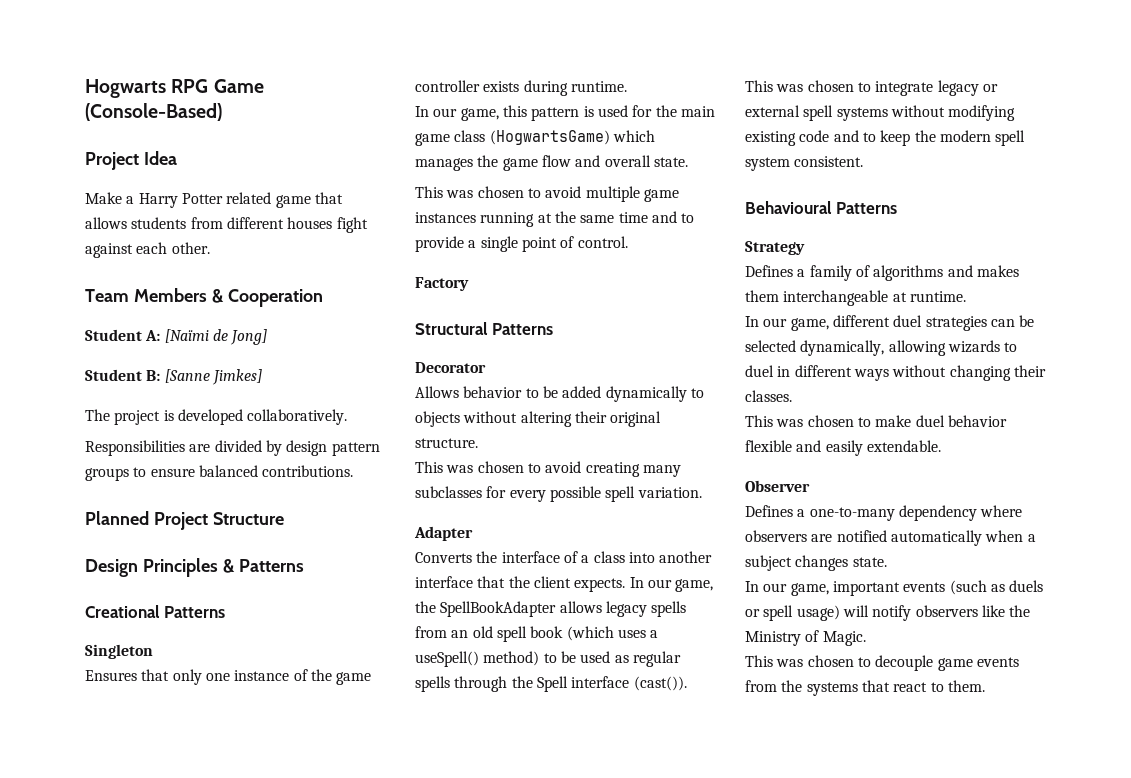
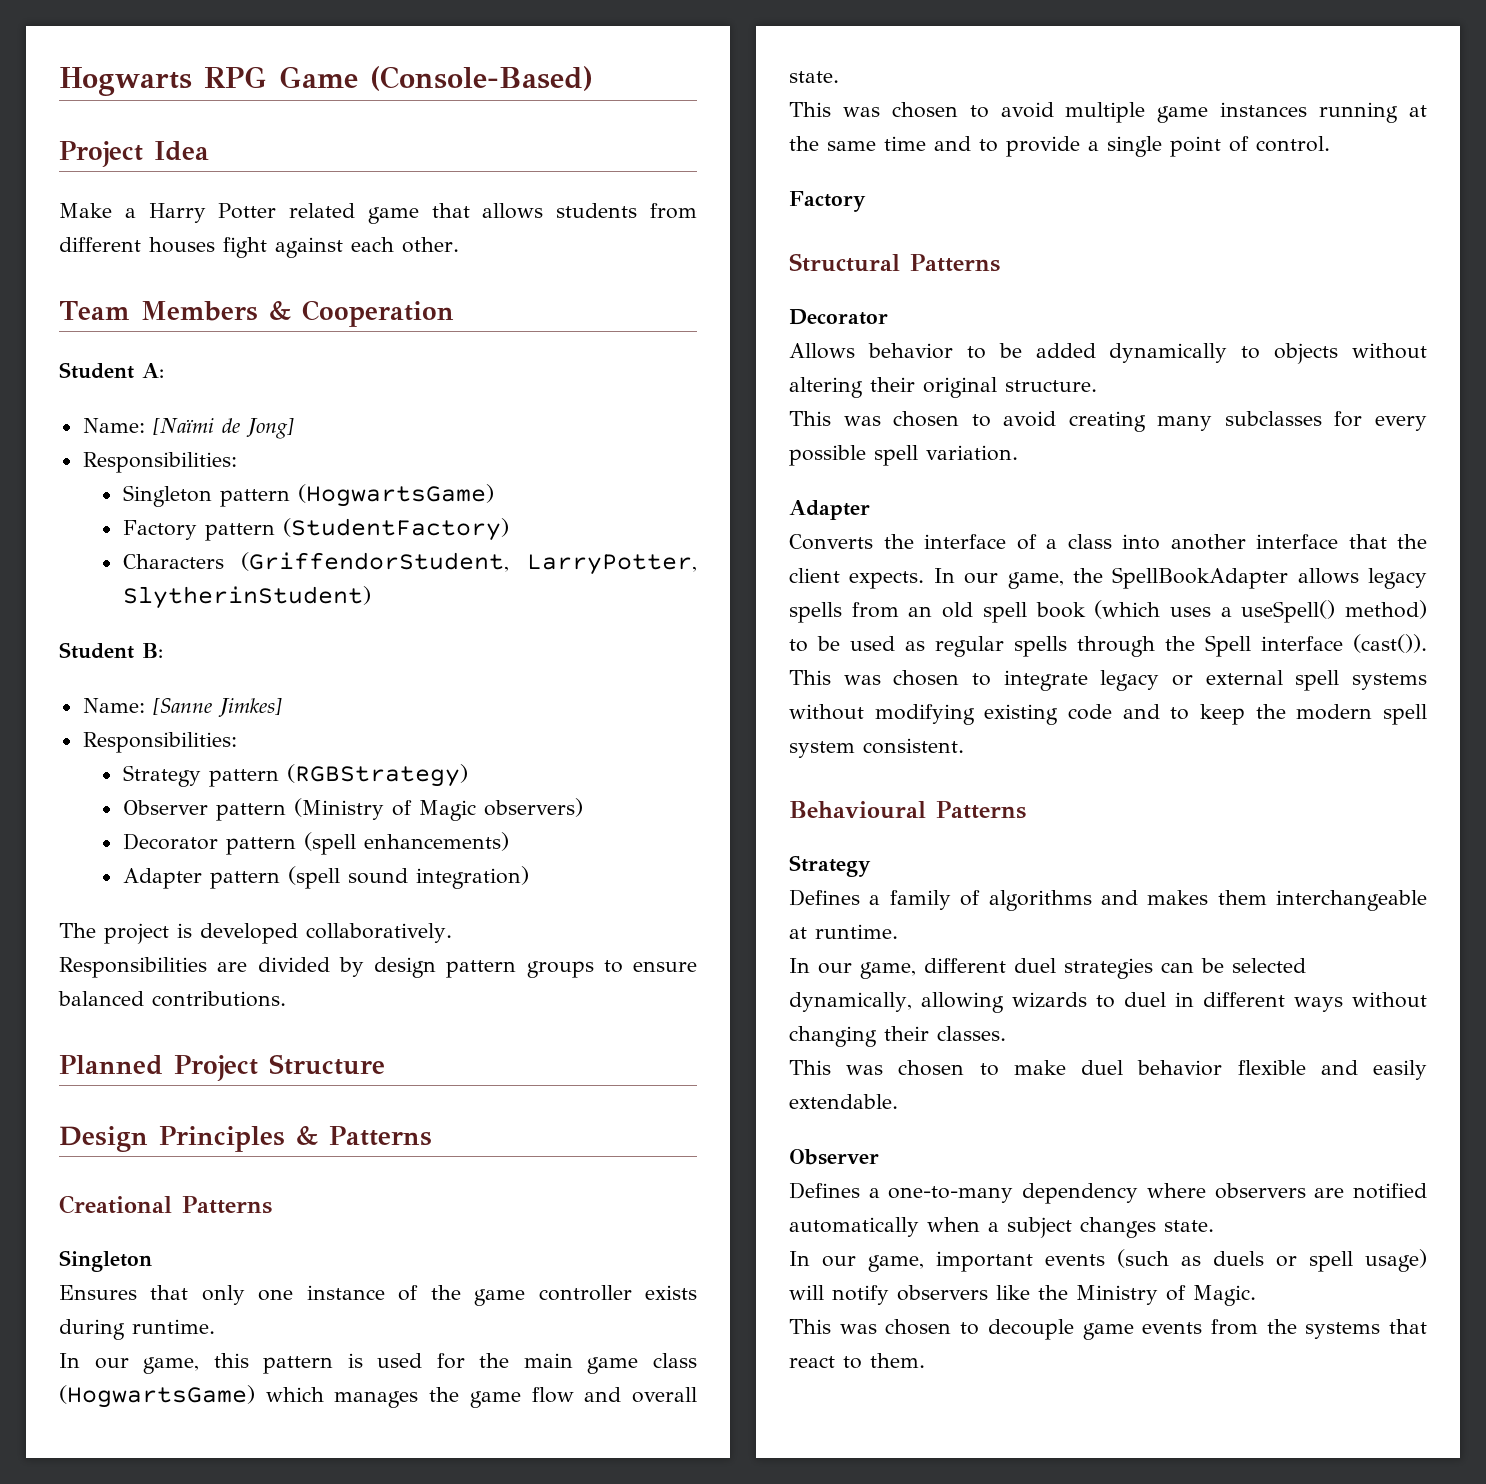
- Student A: [Naïmi de Jong]
+ Student A:
+ Name: [Naïmi de Jong]
+ Responsibilities:
+ Singleton pattern (HogwartsGame)
+ Factory pattern (StudentFactory)
+ Characters (GriffendorStudent, LarryPotter, SlytherinStudent)
- Student B: [Sanne Jimkes]
+ Student B:
+ Name: [Sanne Jimkes]
+ Responsibilities:
+ Strategy pattern (RGBStrategy)
+ Observer pattern (Ministry of Magic observers)
+ Decorator pattern (spell enhancements)
+ Adapter pattern (spell sound integration)

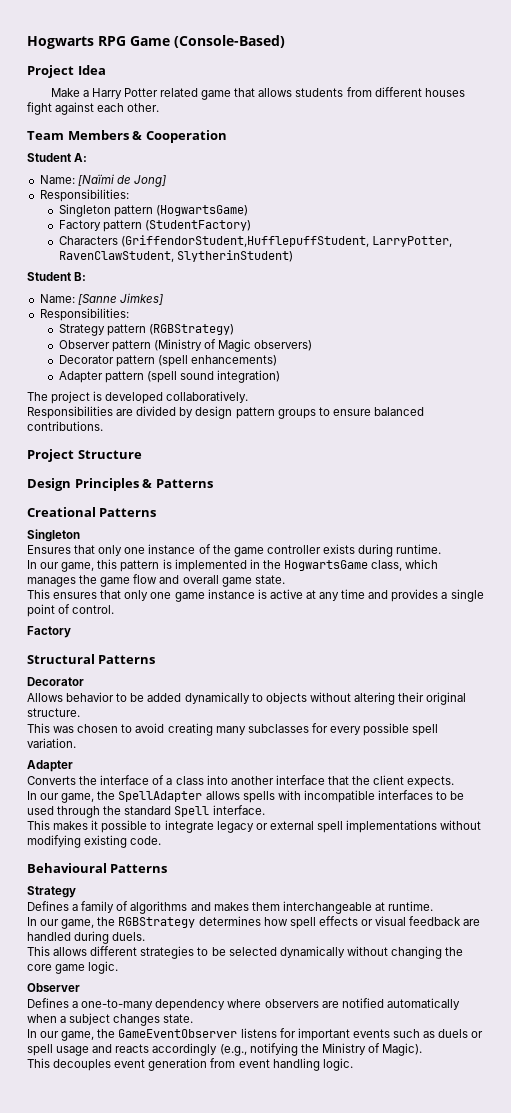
- Characters (GriffendorStudent, LarryPotter, SlytherinStudent)
+ Characters (GriffendorStudent,HufflepuffStudent, LarryPotter, RavenClawStudent, SlytherinStudent)
- Planned Project Structure
+ Project Structure
- In our game, this pattern is used for the main game class (HogwartsGame) which manages the game flow and overall state.
+ In our game, this pattern is implemented in the HogwartsGame class, which manages the game flow and overall game state.
- This was chosen to avoid multiple game instances running at the same time and to provide a single point of control.
+ This ensures that only one game instance is active at any time and provides a single point of control.
- Converts the interface of a class into another interface that the client expects. In our game, the SpellBookAdapter allows legacy spells from an old spell book (which uses a useSpell() method) to be used as regular spells through the Spell interface (cast()). This was chosen to integrate legacy or external spell systems without modifying existing code and to keep the modern spell system consistent.
+ Converts the interface of a class into another interface that the client expects.
+ In our game, the SpellAdapter allows spells with incompatible interfaces to be used through the standard Spell interface.
+ This makes it possible to integrate legacy or external spell implementations without modifying existing code.
- In our game, different duel strategies can be selected dynamically, allowing wizards to duel in different ways without changing their classes.
- This was chosen to make duel behavior flexible and easily extendable.
+ In our game, the RGBStrategy determines how spell effects or visual feedback are handled during duels.
+ This allows different strategies to be selected dynamically without changing the core game logic.
- In our game, important events (such as duels or spell usage) will notify observers like the Ministry of Magic.
- This was chosen to decouple game events from the systems that react to them.
+ In our game, the GameEventObserver listens for important events such as duels or spell usage and reacts accordingly (e.g., notifying the Ministry of Magic).
+ This decouples event generation from event handling logic.

